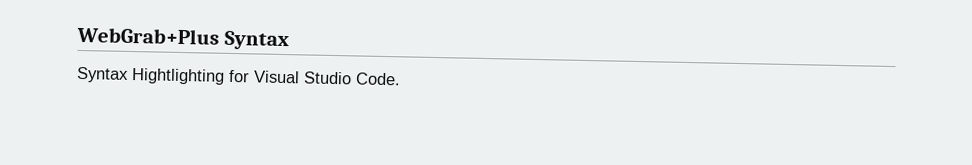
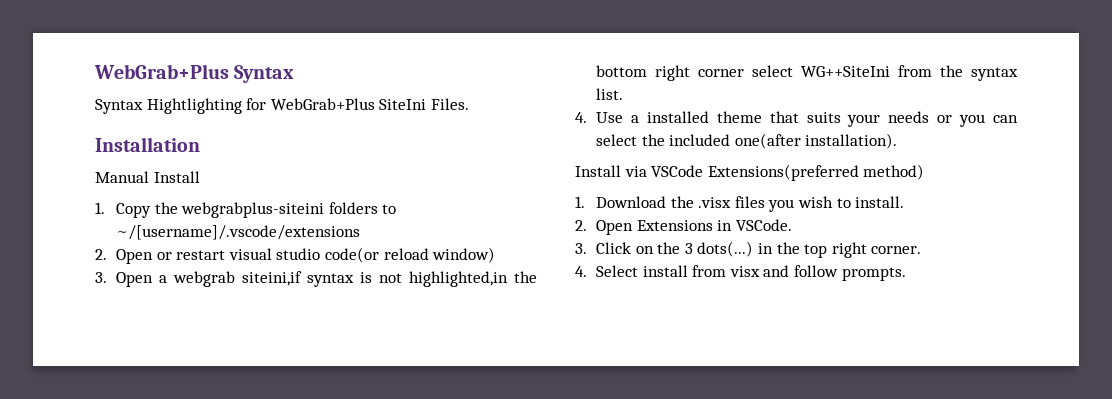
- Syntax Hightlighting for Visual Studio Code.
+ Syntax Hightlighting for WebGrab+Plus SiteIni Files.
+ Installation
+ Manual Install
+ 1. Copy the webgrabplus-siteini folders to ~/[username]/.vscode/extensions
+ 2. Open or restart visual studio code(or reload window)
+ 3. Open a webgrab siteini,if syntax is not highlighted,in the bottom right corner select WG++SiteIni from the syntax list.
+ 4. Use a installed theme that suits your needs or you can select the included one(after installation).
+ Install via VSCode Extensions(preferred method)
+ 1. Download the .visx files you wish to install.
+ 2. Open Extensions in VSCode.
+ 3. Click on the 3 dots(...) in the top right corner.
+ 4. Select install from visx and follow prompts.

